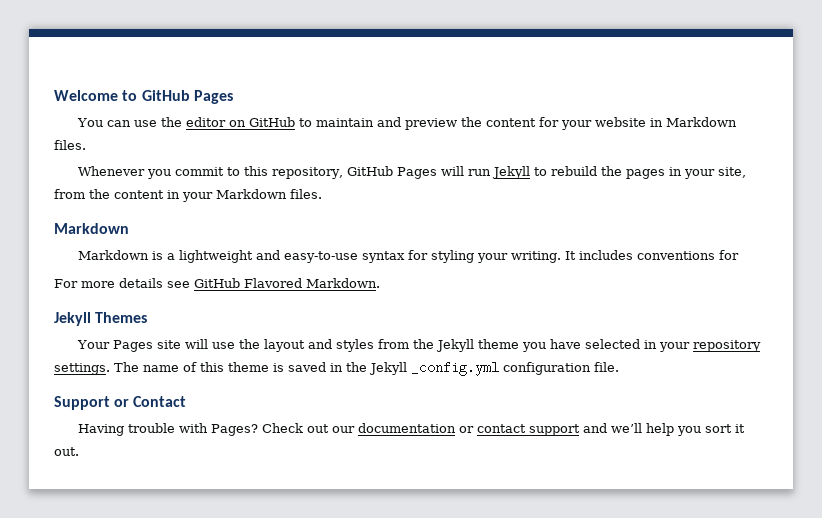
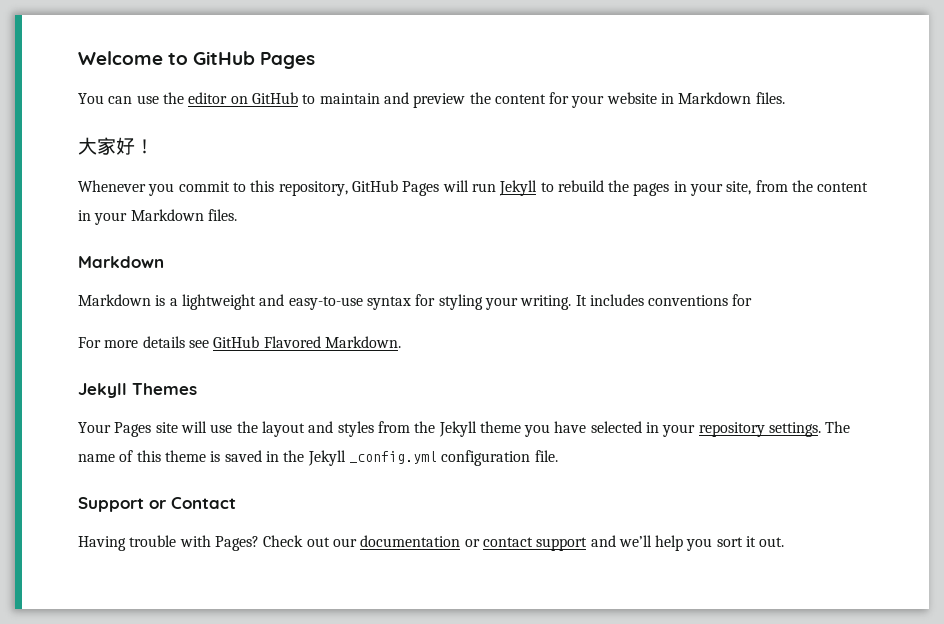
+ 大家好！

